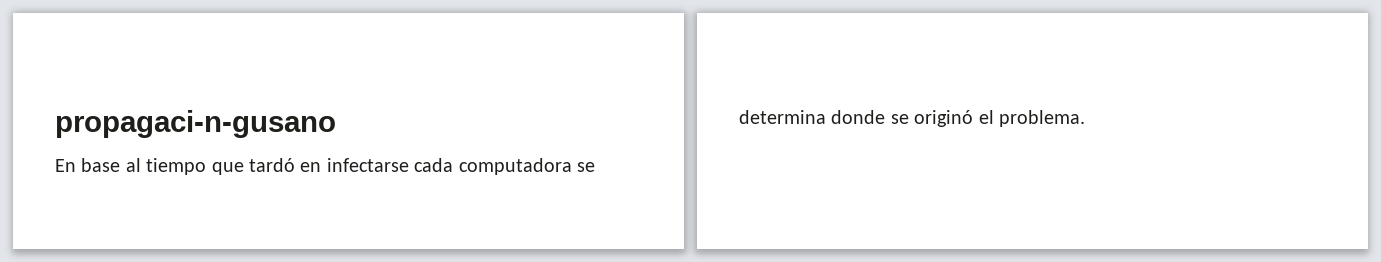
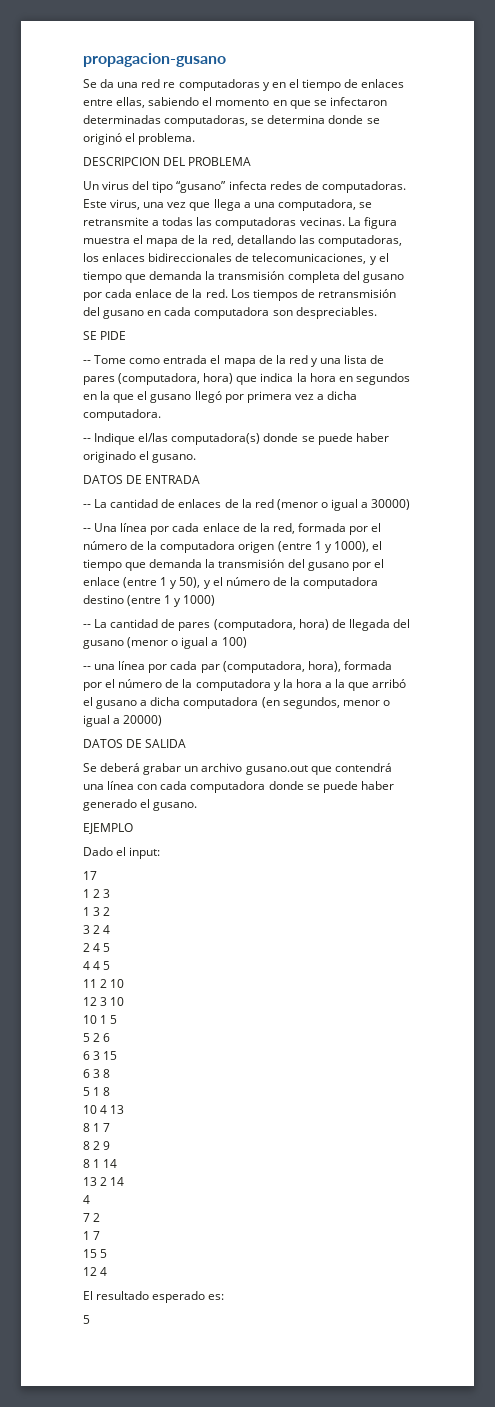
- propagaci-n-gusano
- En base al tiempo que tardó en infectarse cada computadora se determina donde se originó el problema.
+ propagacion-gusano
+ Se da una red re computadoras y en el tiempo de enlaces entre ellas, sabiendo el momento en que se infectaron determinadas computadoras, se determina donde se originó el problema.
+ DESCRIPCION DEL PROBLEMA
+ Un virus del tipo “gusano” infecta redes de computadoras. Este virus, una vez que llega a una computadora, se retransmite a todas las computadoras vecinas. La figura muestra el mapa de la red, detallando las computadoras, los enlaces bidireccionales de telecomunicaciones, y el tiempo que demanda la transmisión completa del gusano por cada enlace de la red. Los tiempos de retransmisión del gusano en cada computadora son despreciables.
+ SE PIDE
+ -- Tome como entrada el mapa de la red y una lista de pares (computadora, hora) que indica la hora en segundos en la que el gusano llegó por primera vez a dicha computadora.
+ -- Indique el/las computadora(s) donde se puede haber originado el gusano.
+ DATOS DE ENTRADA
+ -- La cantidad de enlaces de la red (menor o igual a 30000)
+ -- Una línea por cada enlace de la red, formada por el número de la computadora origen (entre 1 y 1000), el tiempo que demanda la transmisión del gusano por el enlace (entre 1 y 50), y el número de la computadora destino (entre 1 y 1000)
+ -- La cantidad de pares (computadora, hora) de llegada del gusano (menor o igual a 100)
+ -- una línea por cada par (computadora, hora), formada por el número de la computadora y la hora a la que arribó el gusano a dicha computadora (en segundos, menor o igual a 20000)
+ DATOS DE SALIDA
+ Se deberá grabar un archivo gusano.out que contendrá una línea con cada computadora donde se puede haber generado el gusano.
+ EJEMPLO
+ Dado el input:
+ 17
+ 1 2 3
+ 1 3 2
+ 3 2 4
+ 2 4 5
+ 4 4 5
+ 11 2 10
+ 12 3 10
+ 10 1 5
+ 5 2 6
+ 6 3 15
+ 6 3 8
+ 5 1 8
+ 10 4 13
+ 8 1 7
+ 8 2 9
+ 8 1 14
+ 13 2 14
+ 4
+ 7 2
+ 1 7
+ 15 5
+ 12 4
+ El resultado esperado es:
+ 5

